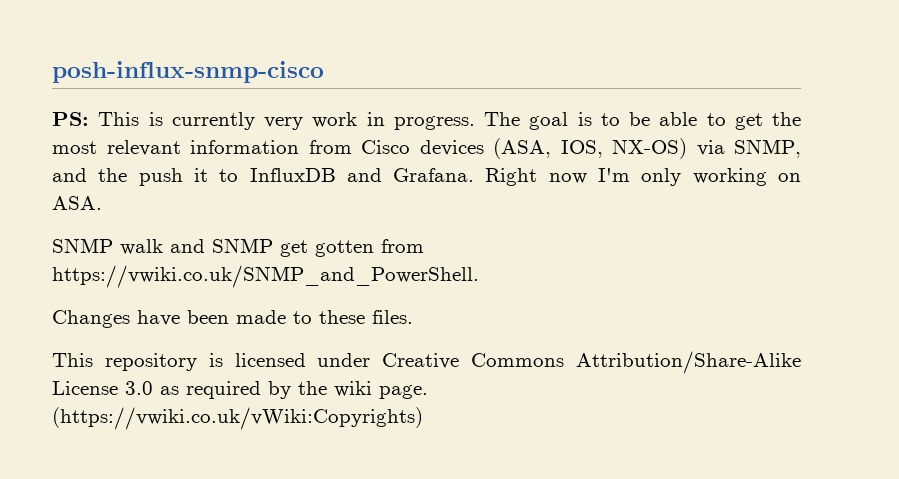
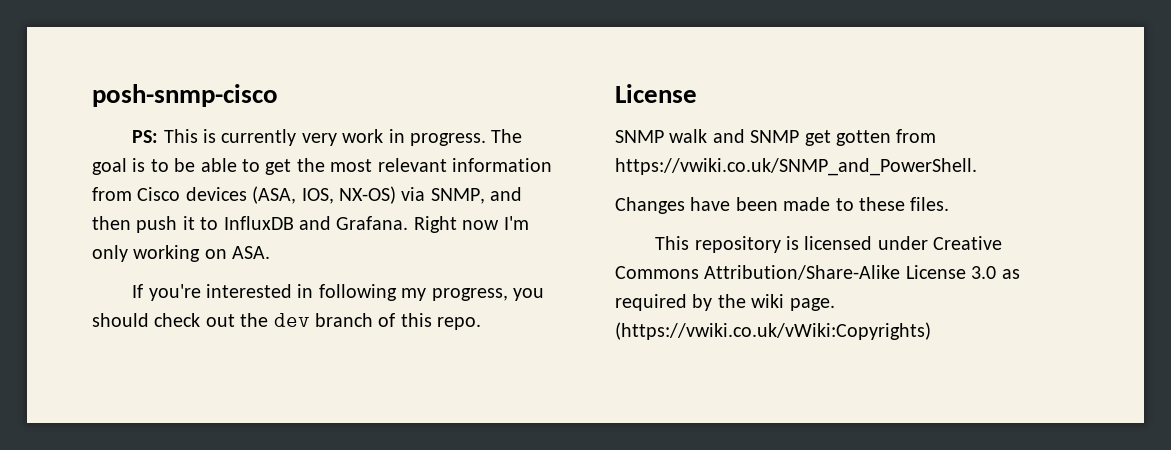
- posh-influx-snmp-cisco
+ posh-snmp-cisco
- The goal is to be able to get the most relevant information from Cisco devices (ASA, IOS, NX-OS) via SNMP, and the push it to InfluxDB and Grafana.
+ The goal is to be able to get the most relevant information from Cisco devices (ASA, IOS, NX-OS) via SNMP, and then push it to InfluxDB and Grafana.
+ If you're interested in following my progress, you should check out the dev branch of this repo.
+ License

